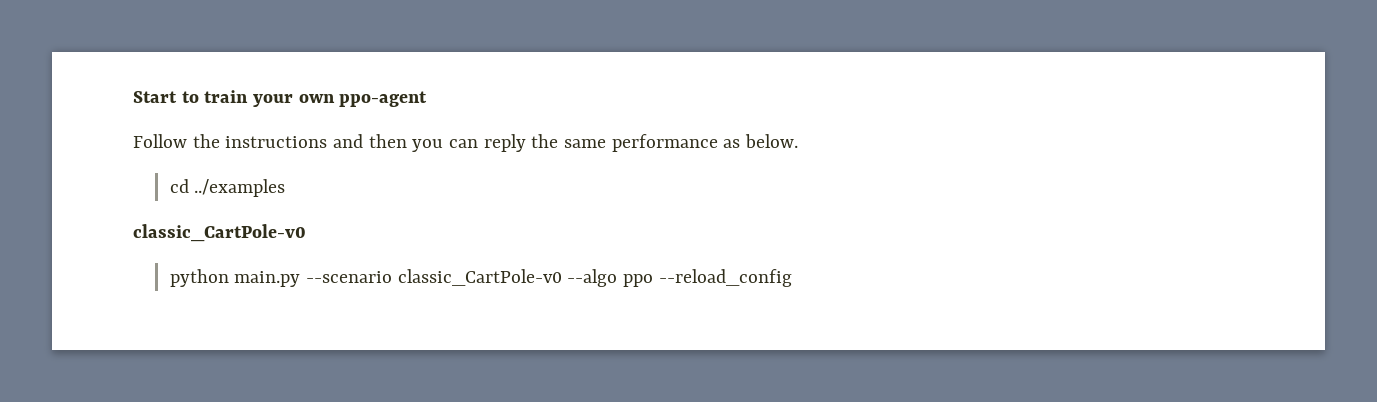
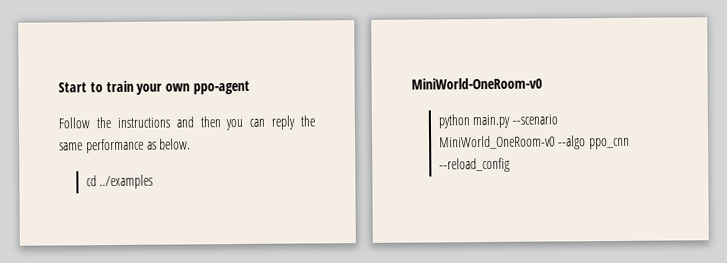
  cd ../examples
- classic_CartPole-v0
+ MiniWorld-OneRoom-v0
- python main.py --scenario classic_CartPole-v0 --algo ppo --reload_config
+ python main.py --scenario MiniWorld_OneRoom-v0 --algo ppo_cnn --reload_config

